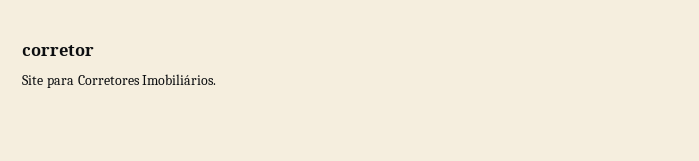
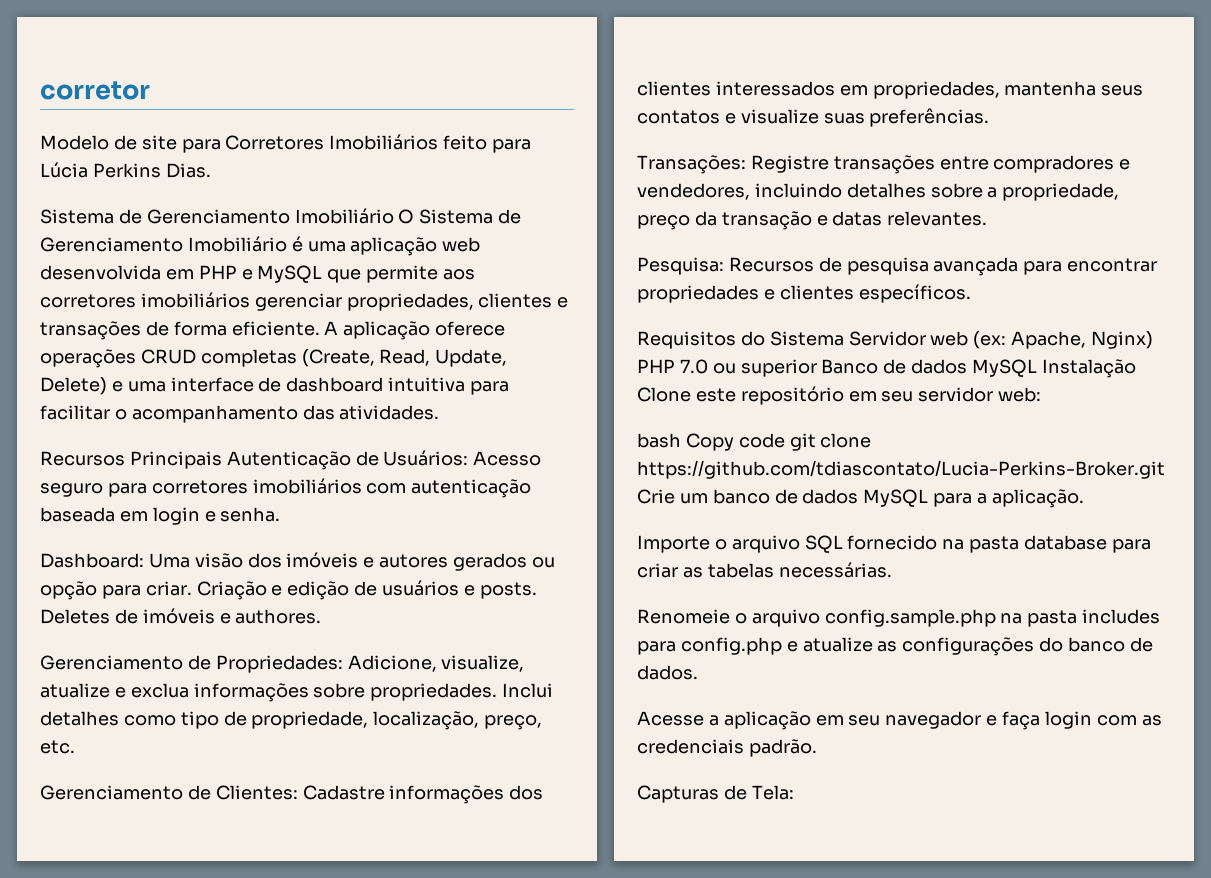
- Site para Corretores Imobiliários.
+ Modelo de site para Corretores Imobiliários feito para Lúcia Perkins Dias.
+ Sistema de Gerenciamento Imobiliário O Sistema de Gerenciamento Imobiliário é uma aplicação web desenvolvida em PHP e MySQL que permite aos corretores imobiliários gerenciar propriedades, clientes e transações de forma eficiente. A aplicação oferece operações CRUD completas (Create, Read, Update, Delete) e uma interface de dashboard intuitiva para facilitar o acompanhamento das atividades.
+ Recursos Principais Autenticação de Usuários: Acesso seguro para corretores imobiliários com autenticação baseada em login e senha.
+ Dashboard: Uma visão dos imóveis e autores gerados ou opção para criar. Criação e edição de usuários e posts. Deletes de imóveis e authores.
+ Gerenciamento de Propriedades: Adicione, visualize, atualize e exclua informações sobre propriedades. Inclui detalhes como tipo de propriedade, localização, preço, etc.
+ Gerenciamento de Clientes: Cadastre informações dos clientes interessados em propriedades, mantenha seus contatos e visualize suas preferências.
+ Transações: Registre transações entre compradores e vendedores, incluindo detalhes sobre a propriedade, preço da transação e datas relevantes.
+ Pesquisa: Recursos de pesquisa avançada para encontrar propriedades e clientes específicos.
+ Requisitos do Sistema Servidor web (ex: Apache, Nginx) PHP 7.0 ou superior Banco de dados MySQL Instalação Clone este repositório em seu servidor web:
+ bash Copy code git clone https://github.com/tdiascontato/Lucia-Perkins-Broker.git Crie um banco de dados MySQL para a aplicação.
+ Importe o arquivo SQL fornecido na pasta database para criar as tabelas necessárias.
+ Renomeie o arquivo config.sample.php na pasta includes para config.php e atualize as configurações do banco de dados.
+ Acesse a aplicação em seu navegador e faça login com as credenciais padrão.
+ Capturas de Tela:

